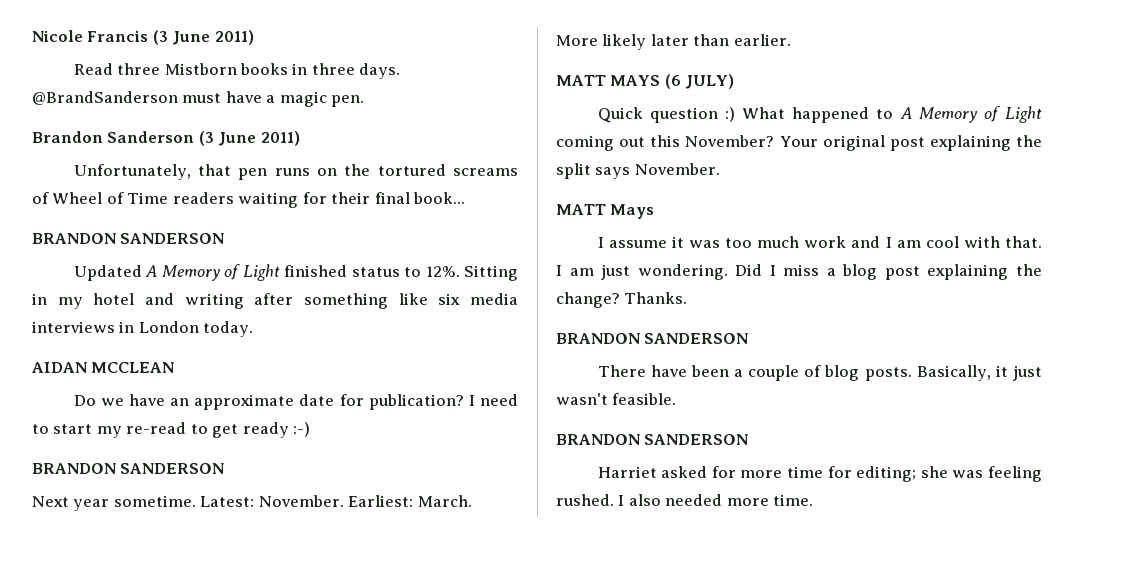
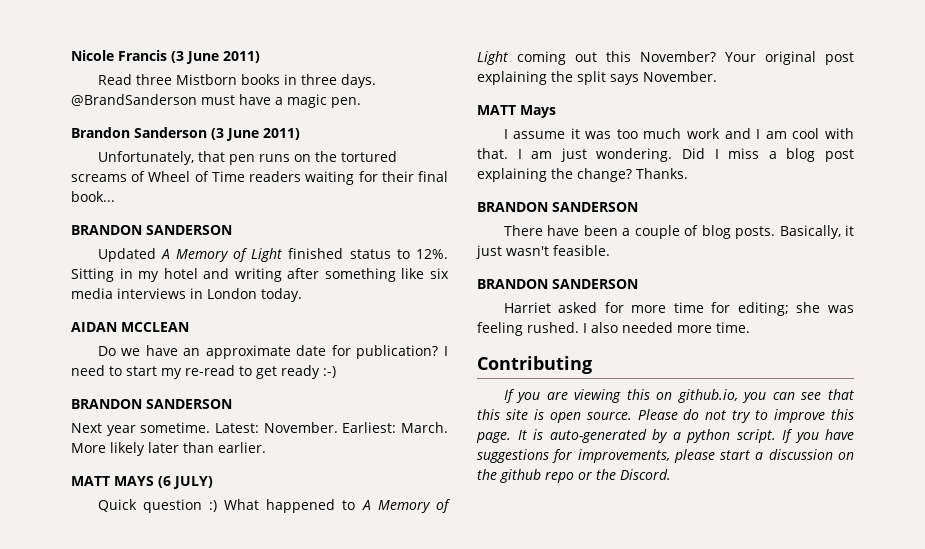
+ Contributing
+ If you are viewing this on github.io, you can see that this site is open source. Please do not try to improve this page. It is auto-generated by a python script. If you have suggestions for improvements, please start a discussion on the github repo or the Discord.

